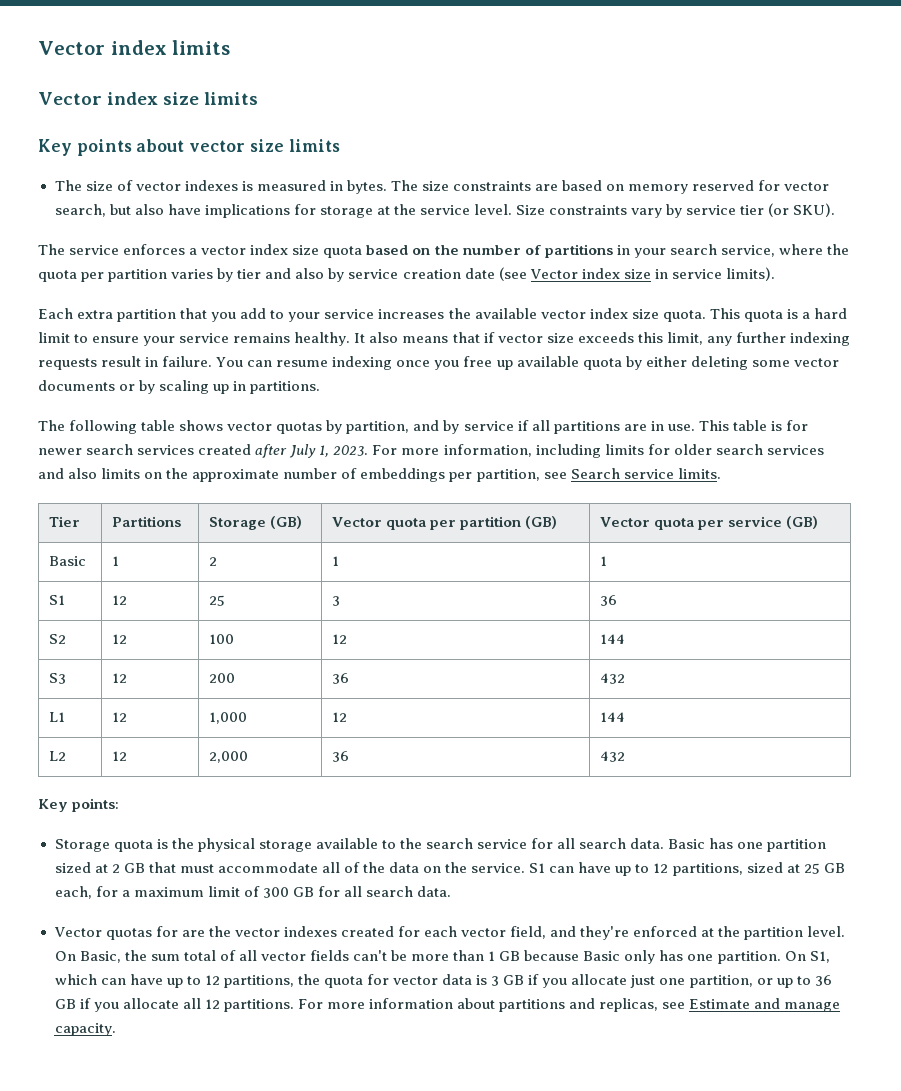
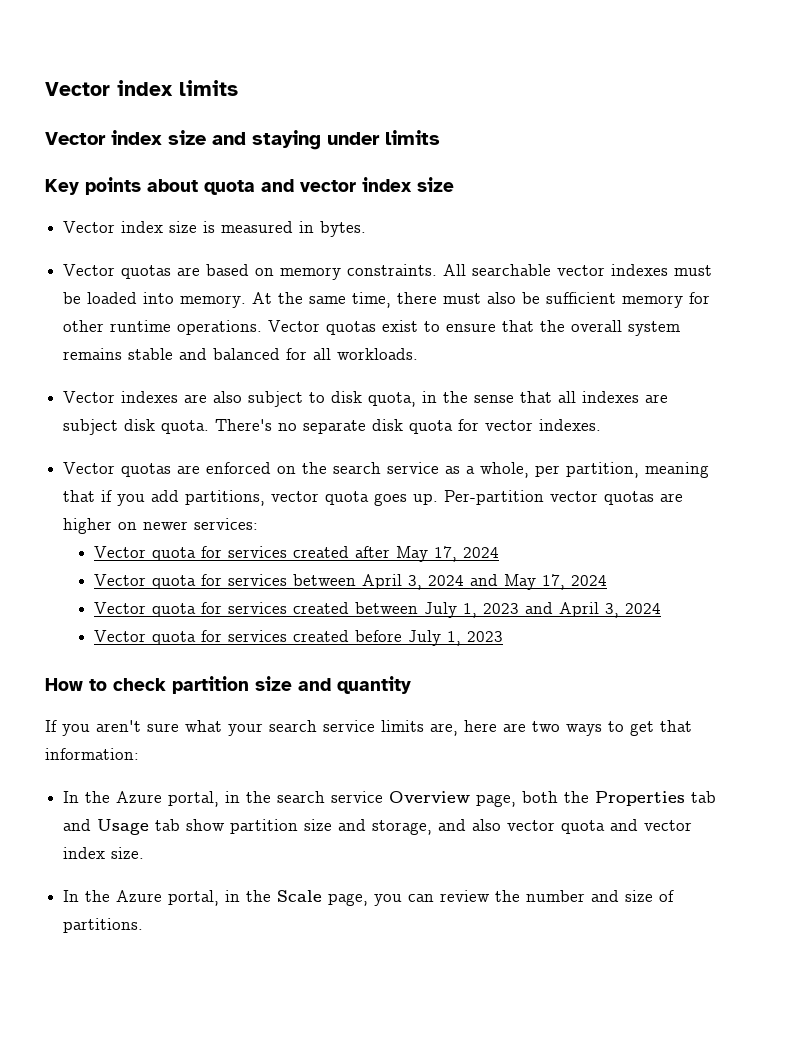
- Vector index size limits
+ Vector index size and staying under limits
- Key points about vector size limits
- The size of vector indexes is measured in bytes. The size constraints are based on memory reserved for vector search, but also have implications for storage at the service level. Size constraints vary by service tier (or SKU).
- The service enforces a vector index size quota based on the number of partitions in your search service, where the quota per partition varies by tier and also by service creation date (see Vector index size in service limits).
- Each extra partition that you add to your service increases the available vector index size quota. This quota is a hard limit to ensure your service remains healthy. It also means that if vector size exceeds this limit, any further indexing requests result in failure. You can resume indexing once you free up available quota by either deleting some vector documents or by scaling up in partitions.
- The following table shows vector quotas by partition, and by service if all partitions are in use. This table is for newer search services created after July 1, 2023. For more information, including limits for older search services and also limits on the approximate number of embeddings per partition, see Search service limits.
- Tier | Partitions | Storage (GB) | Vector quota per partition (GB) | Vector quota per service (GB)
- Basic | 1 | 2 | 1 | 1
- S1 | 12 | 25 | 3 | 36
- S2 | 12 | 100 | 12 | 144
- S3 | 12 | 200 | 36 | 432
- L1 | 12 | 1,000 | 12 | 144
- L2 | 12 | 2,000 | 36 | 432
- Key points:
- Storage quota is the physical storage available to the search service for all search data. Basic has one partition sized at 2 GB that must accommodate all of the data on the service. S1 can have up to 12 partitions, sized at 25 GB each, for a maximum limit of 300 GB for all search data.
- Vector quotas for are the vector indexes created for each vector field, and they're enforced at the partition level. On Basic, the sum total of all vector fields can't be more than 1 GB because Basic only has one partition. On S1, which can have up to 12 partitions, the quota for vector data is 3 GB if you allocate just one partition, or up to 36 GB if you allocate all 12 partitions. For more information about partitions and replicas, see Estimate and manage capacity.
+ Key points about quota and vector index size
+ Vector index size is measured in bytes.
+ Vector quotas are based on memory constraints. All searchable vector indexes must be loaded into memory. At the same time, there must also be sufficient memory for other runtime operations. Vector quotas exist to ensure that the overall system remains stable and balanced for all workloads.
+ Vector indexes are also subject to disk quota, in the sense that all indexes are subject disk quota. There's no separate disk quota for vector indexes.
+ Vector quotas are enforced on the search service as a whole, per partition, meaning that if you add partitions, vector quota goes up. Per-partition vector quotas are higher on newer services:
+ Vector quota for services created after May 17, 2024
+ Vector quota for services between April 3, 2024 and May 17, 2024
+ Vector quota for services created between July 1, 2023 and April 3, 2024
+ Vector quota for services created before July 1, 2023
+ How to check partition size and quantity
+ If you aren't sure what your search service limits are, here are two ways to get that information:
+ In the Azure portal, in the search service Overview page, both the Properties tab and Usage tab show partition size and storage, and also vector quota and vector index size.
+ In the Azure portal, in the Scale page, you can review the number and size of partitions.

